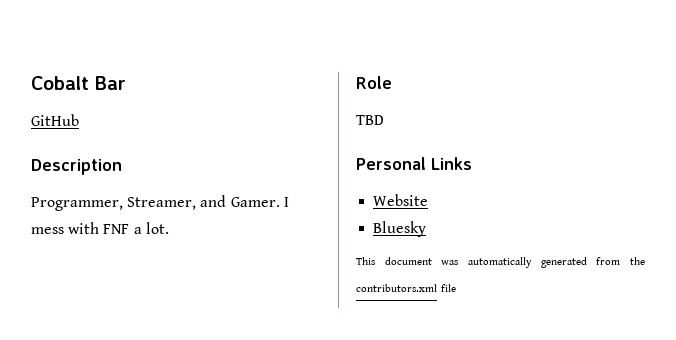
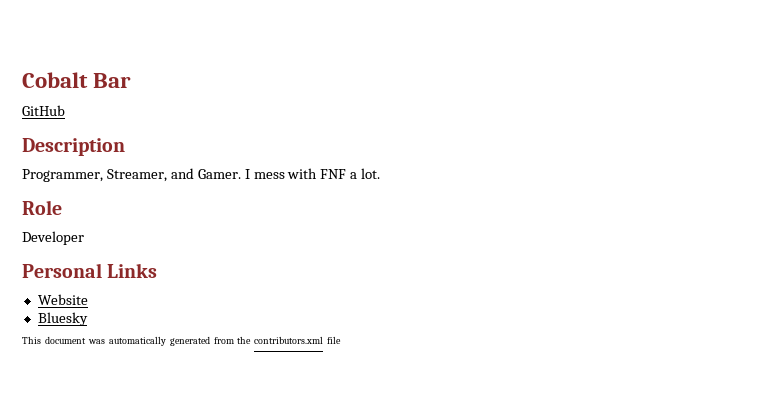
- TBD
+ Developer

